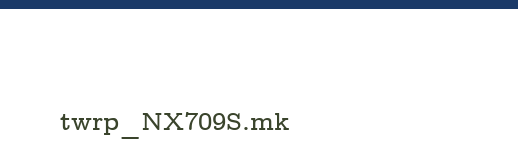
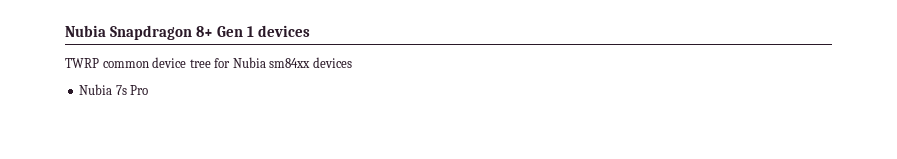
- twrp_NX709S.mk
+ Nubia Snapdragon 8+ Gen 1 devices
+ TWRP common device tree for Nubia sm84xx devices
+ Nubia 7s Pro

